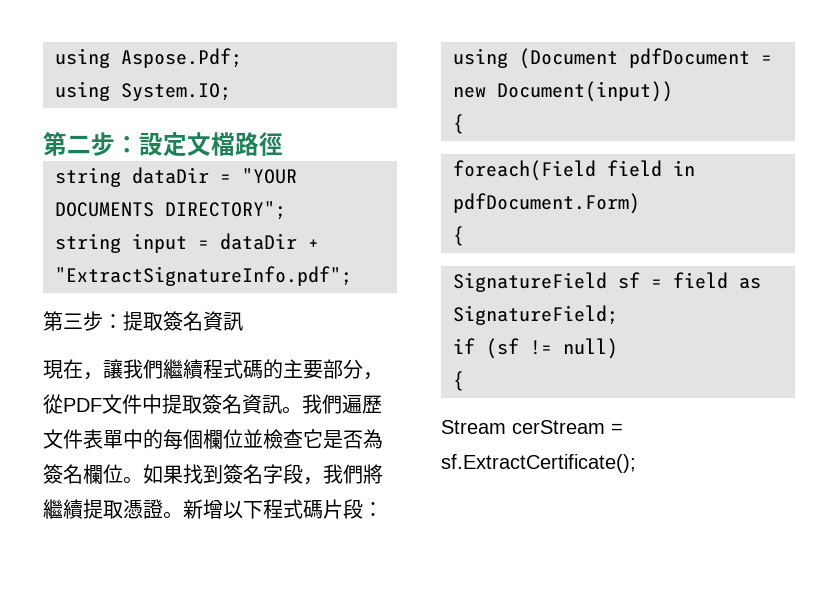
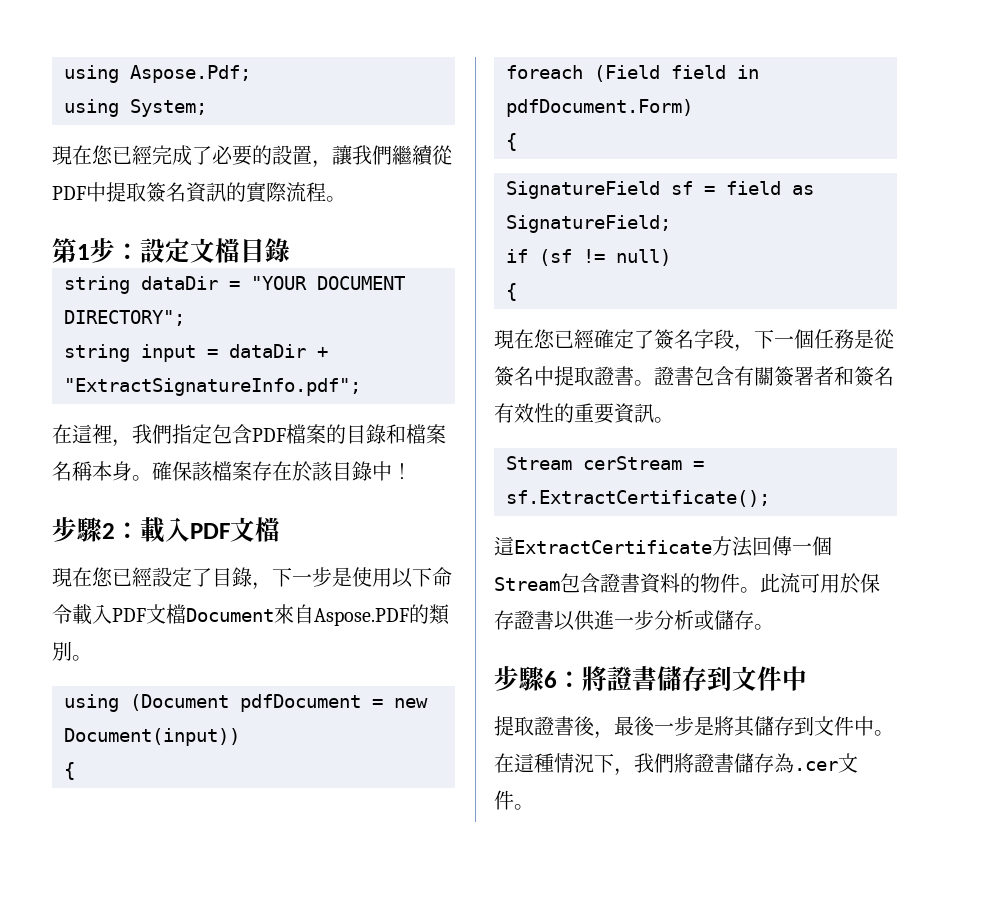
- using System.IO;
- 第二步：設定文檔路徑
+ using System;
+ 現在您已經完成了必要的設置，讓我們繼續從PDF中提取簽名資訊的實際流程。
+ 第1步：設定文檔目錄
- string dataDir = "YOUR DOCUMENTS DIRECTORY";
+ string dataDir = "YOUR DOCUMENT DIRECTORY";
- 第三步：提取簽名資訊
- 現在，讓我們繼續程式碼的主要部分，從PDF文件中提取簽名資訊。我們遍歷文件表單中的每個欄位並檢查它是否為簽名欄位。如果找到簽名字段，我們將繼續提取憑證。新增以下程式碼片段：
+ 在這裡，我們指定包含PDF檔案的目錄和檔案名稱本身。確保該檔案存在於該目錄中！
+ 步驟2：載入PDF文檔
+ 現在您已經設定了目錄，下一步是使用以下命令載入PDF文檔Document來自Aspose.PDF的類別。
- foreach(Field field in pdfDocument.Form)
+ foreach (Field field in pdfDocument.Form)
+ 現在您已經確定了簽名字段，下一個任務是從簽名中提取證書。證書包含有關簽署者和簽名有效性的重要資訊。
  Stream cerStream = sf.ExtractCertificate();
+ 這ExtractCertificate方法回傳一個Stream包含證書資料的物件。此流可用於保存證書以供進一步分析或儲存。
+ 步驟6：將證書儲存到文件中
+ 提取證書後，最後一步是將其儲存到文件中。在這種情況下，我們將證書儲存為.cer文件。

